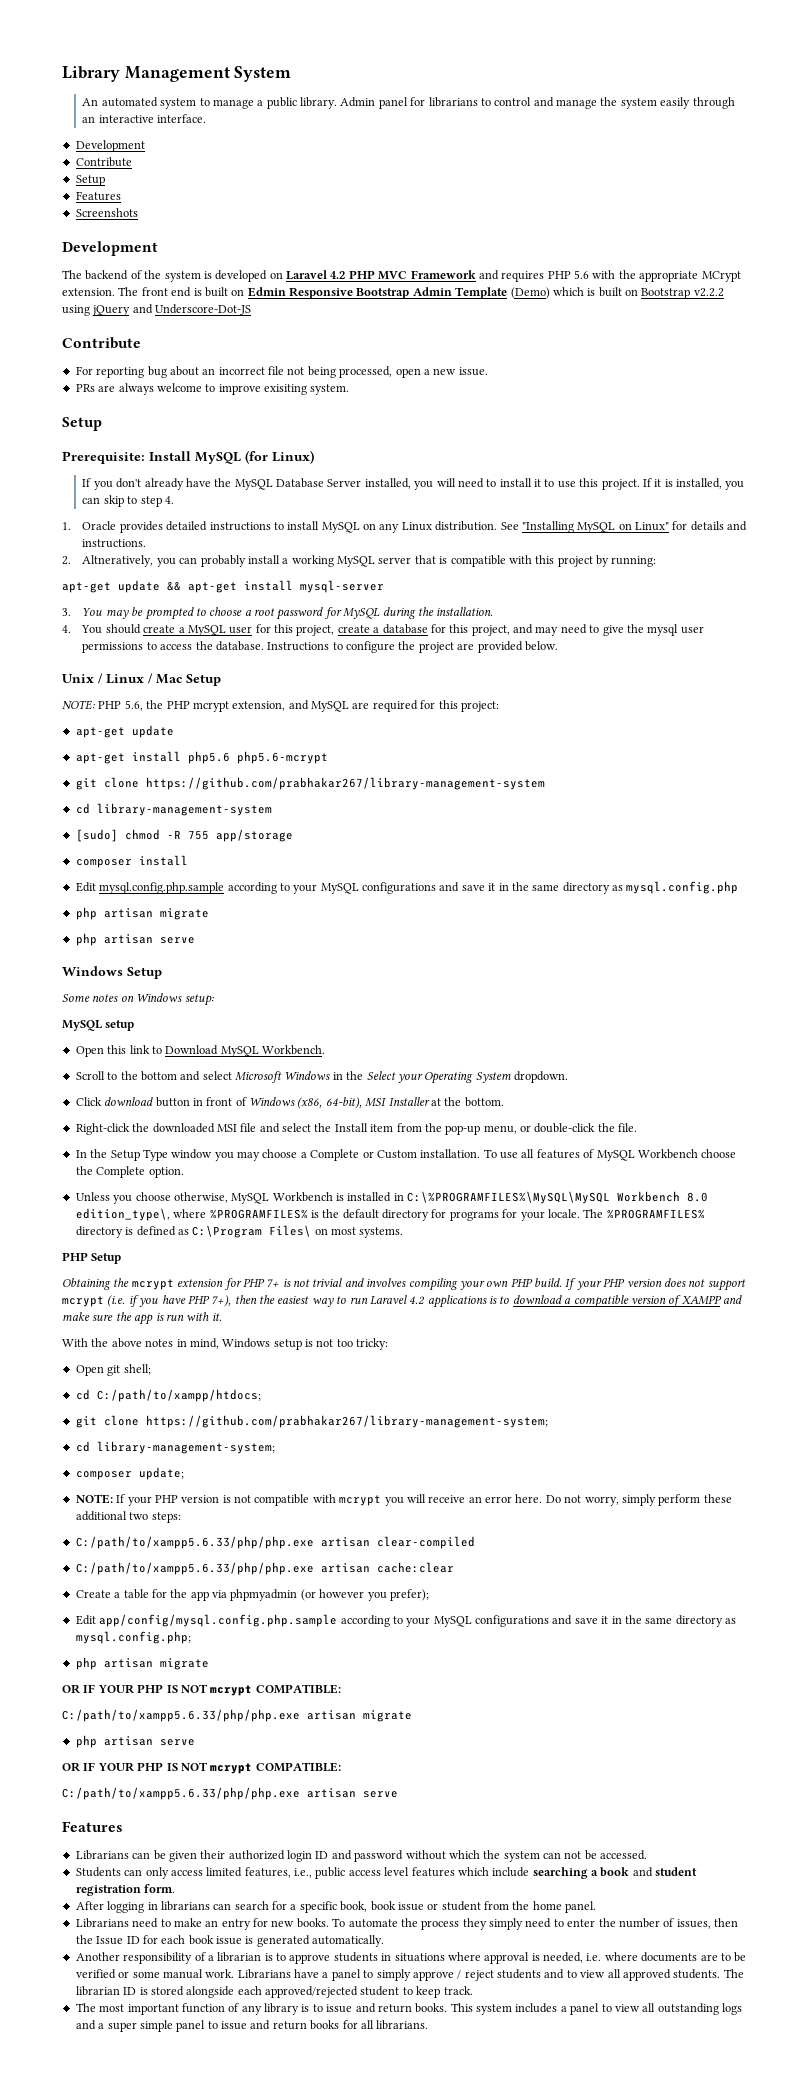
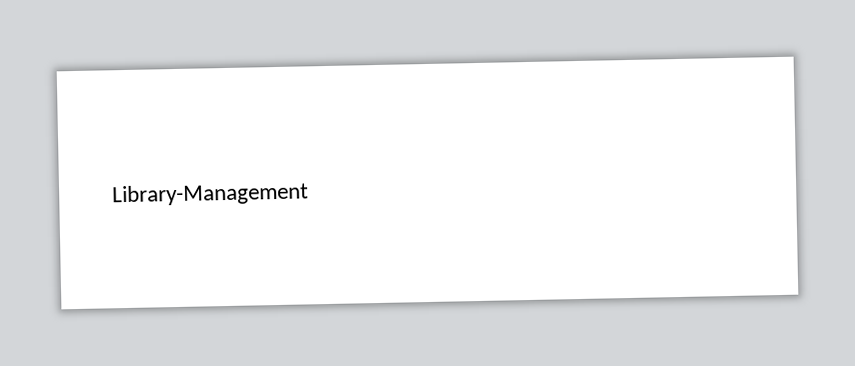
- Library Management System
- An automated system to manage a public library. Admin panel for librarians to control and manage the system easily through an interactive interface.
- Development
- Contribute
- Setup
- Features
- Screenshots
- Development
- The backend of the system is developed on Laravel 4.2 PHP MVC Framework and requires PHP 5.6 with the appropriate MCrypt extension. The front end is built on Edmin Responsive Bootstrap Admin Template (Demo) which is built on Bootstrap v2.2.2 using jQuery and Underscore-Dot-JS
- Contribute
- For reporting bug about an incorrect file not being processed, open a new issue.
- PRs are always welcome to improve exisiting system.
- Setup
- Prerequisite: Install MySQL (for Linux)
- If you don't already have the MySQL Database Server installed, you will need to install it to use this project. If it is installed, you can skip to step 4.
- 1. Oracle provides detailed instructions to install MySQL on any Linux distribution. See "Installing MySQL on Linux" for details and instructions.
- 2. Altneratively, you can probably install a working MySQL server that is compatible with this project by running:
- apt-get update && apt-get install mysql-server
- 3. You may be prompted to choose a root password for MySQL during the installation.
- 4. You should create a MySQL user for this project, create a database for this project, and may need to give the mysql user permissions to access the database. Instructions to configure the project are provided below.
- Unix / Linux / Mac Setup
- NOTE: PHP 5.6, the PHP mcrypt extension, and MySQL are required for this project:
- apt-get update
- apt-get install php5.6 php5.6-mcrypt
- git clone https://github.com/prabhakar267/library-management-system
- cd library-management-system
- [sudo] chmod -R 755 app/storage
- composer install
- Edit mysql.config.php.sample according to your MySQL configurations and save it in the same directory as mysql.config.php
- php artisan migrate
- php artisan serve
- Windows Setup
- Some notes on Windows setup:
- MySQL setup
- Open this link to Download MySQL Workbench.
- Scroll to the bottom and select Microsoft Windows in the Select your Operating System dropdown.
- Click download button in front of Windows (x86, 64-bit), MSI Installer at the bottom.
- Right-click the downloaded MSI file and select the Install item from the pop-up menu, or double-click the file.
- In the Setup Type window you may choose a Complete or Custom installation. To use all features of MySQL Workbench choose the Complete option.
- Unless you choose otherwise, MySQL Workbench is installed in C:\%PROGRAMFILES%\MySQL\MySQL Workbench 8.0 edition_type\, where %PROGRAMFILES% is the default directory for programs for your locale. The %PROGRAMFILES% directory is defined as C:\Program Files\ on most systems.
- PHP Setup
- Obtaining the mcrypt extension for PHP 7+ is not trivial and involves compiling your own PHP build. If your PHP version does not support mcrypt (i.e. if you have PHP 7+), then the easiest way to run Laravel 4.2 applications is to download a compatible version of XAMPP and make sure the app is run with it.
- With the above notes in mind, Windows setup is not too tricky:
- Open git shell;
- cd C:/path/to/xampp/htdocs;
- git clone https://github.com/prabhakar267/library-management-system;
- cd library-management-system;
- composer update;
- NOTE: If your PHP version is not compatible with mcrypt you will receive an error here. Do not worry, simply perform these additional two steps:
- C:/path/to/xampp5.6.33/php/php.exe artisan clear-compiled
- C:/path/to/xampp5.6.33/php/php.exe artisan cache:clear
- Create a table for the app via phpmyadmin (or however you prefer);
- Edit app/config/mysql.config.php.sample according to your MySQL configurations and save it in the same directory as mysql.config.php;
- php artisan migrate
- OR IF YOUR PHP IS NOT mcrypt COMPATIBLE:
- C:/path/to/xampp5.6.33/php/php.exe artisan migrate
- php artisan serve
- OR IF YOUR PHP IS NOT mcrypt COMPATIBLE:
- C:/path/to/xampp5.6.33/php/php.exe artisan serve
- Features
- Librarians can be given their authorized login ID and password without which the system can not be accessed.
- Students can only access limited features, i.e., public access level features which include searching a book and student registration form.
- After logging in librarians can search for a specific book, book issue or student from the home panel.
- Librarians need to make an entry for new books. To automate the process they simply need to enter the number of issues, then the Issue ID for each book issue is generated automatically.
- Another responsibility of a librarian is to approve students in situations where approval is needed, i.e. where documents are to be verified or some manual work. Librarians have a panel to simply approve / reject students and to view all approved students. The librarian ID is stored alongside each approved/rejected student to keep track.
- The most important function of any library is to issue and return books. This system includes a panel to view all outstanding logs and a super simple panel to issue and return books for all librarians.
+ Library-Management

